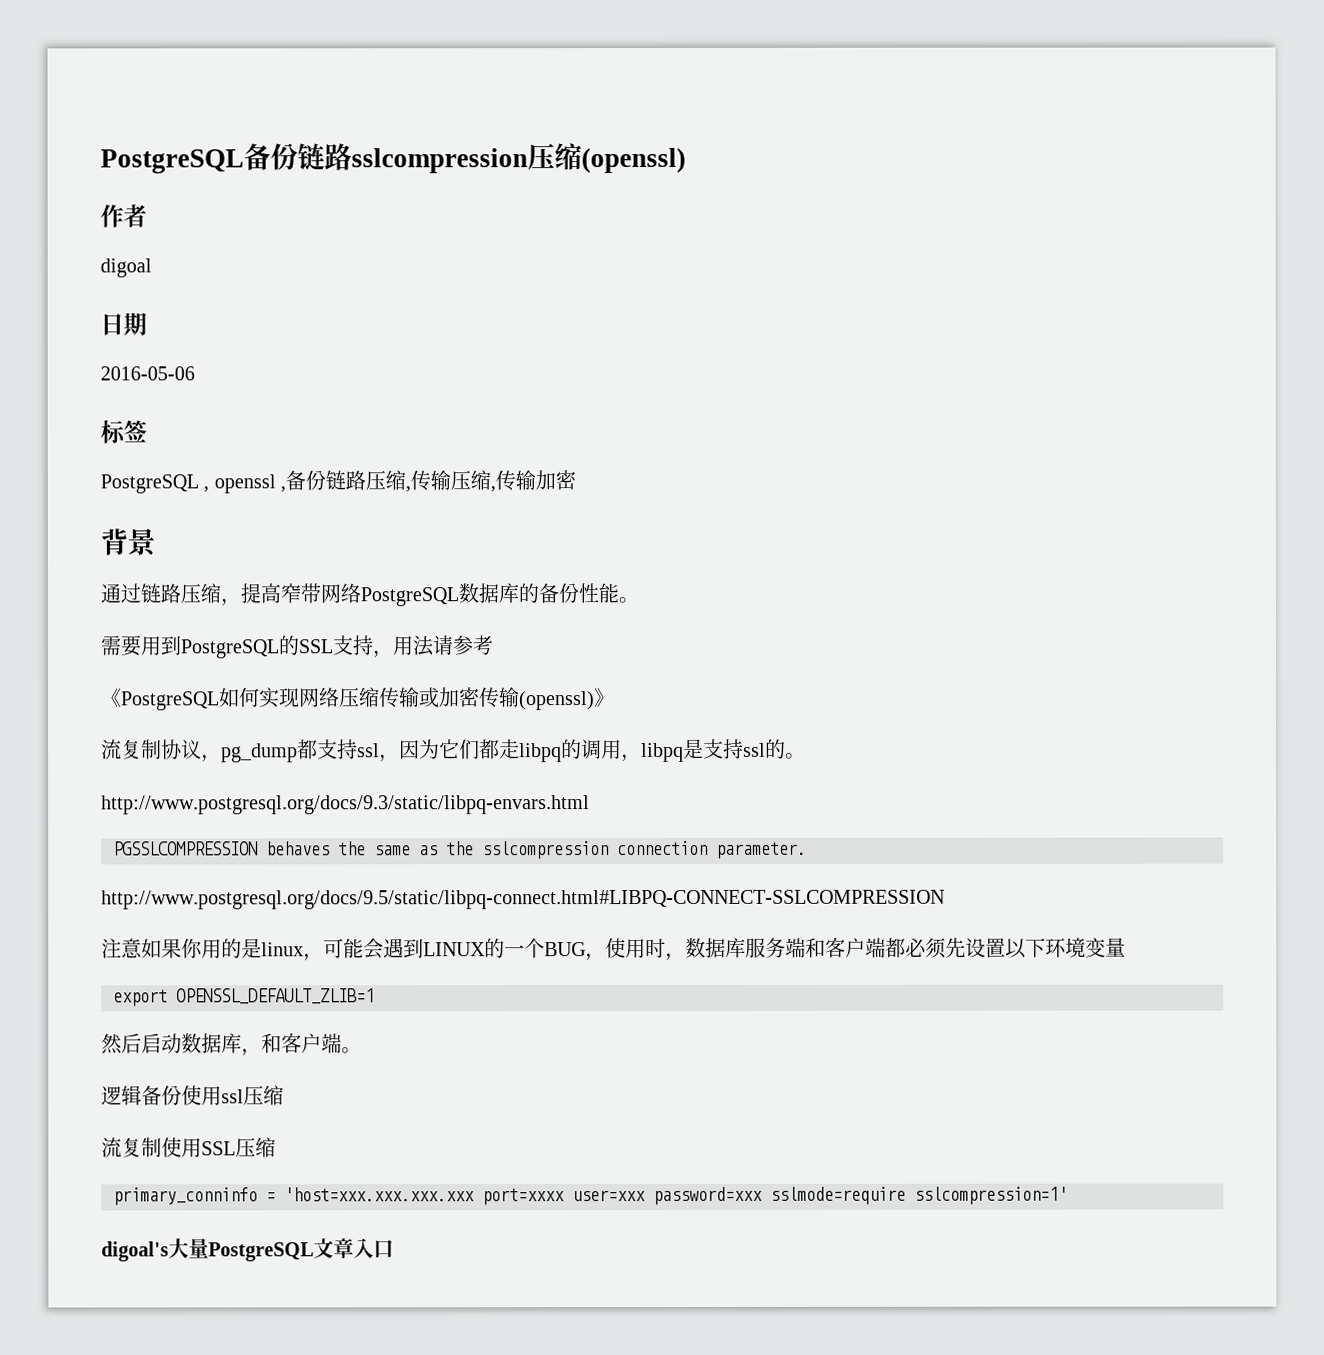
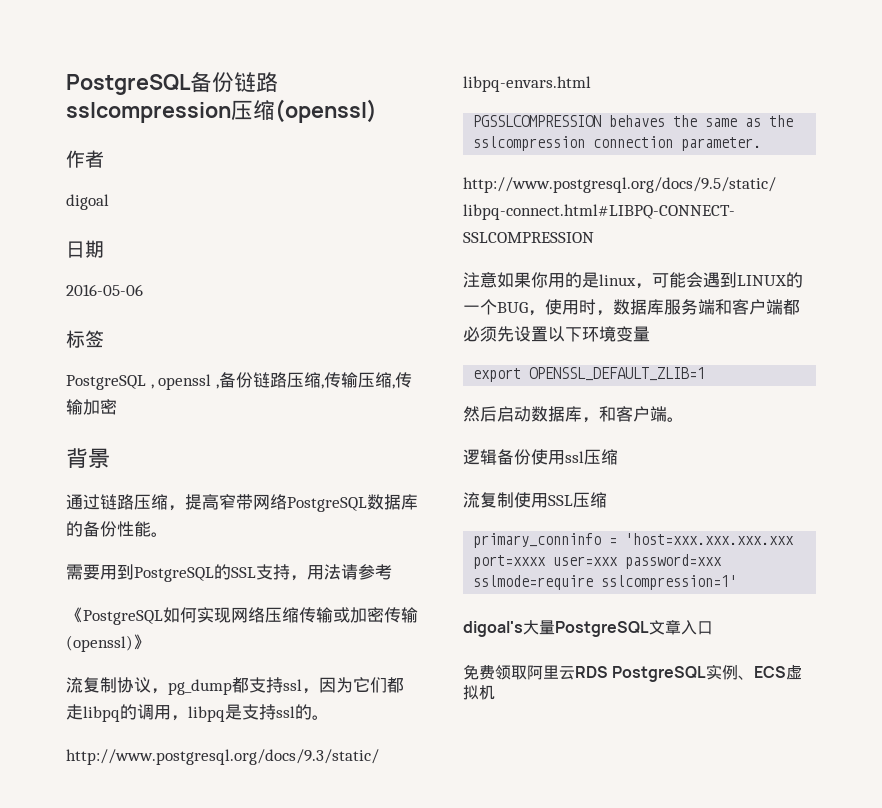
+ 免费领取阿里云RDS PostgreSQL实例、ECS虚拟机

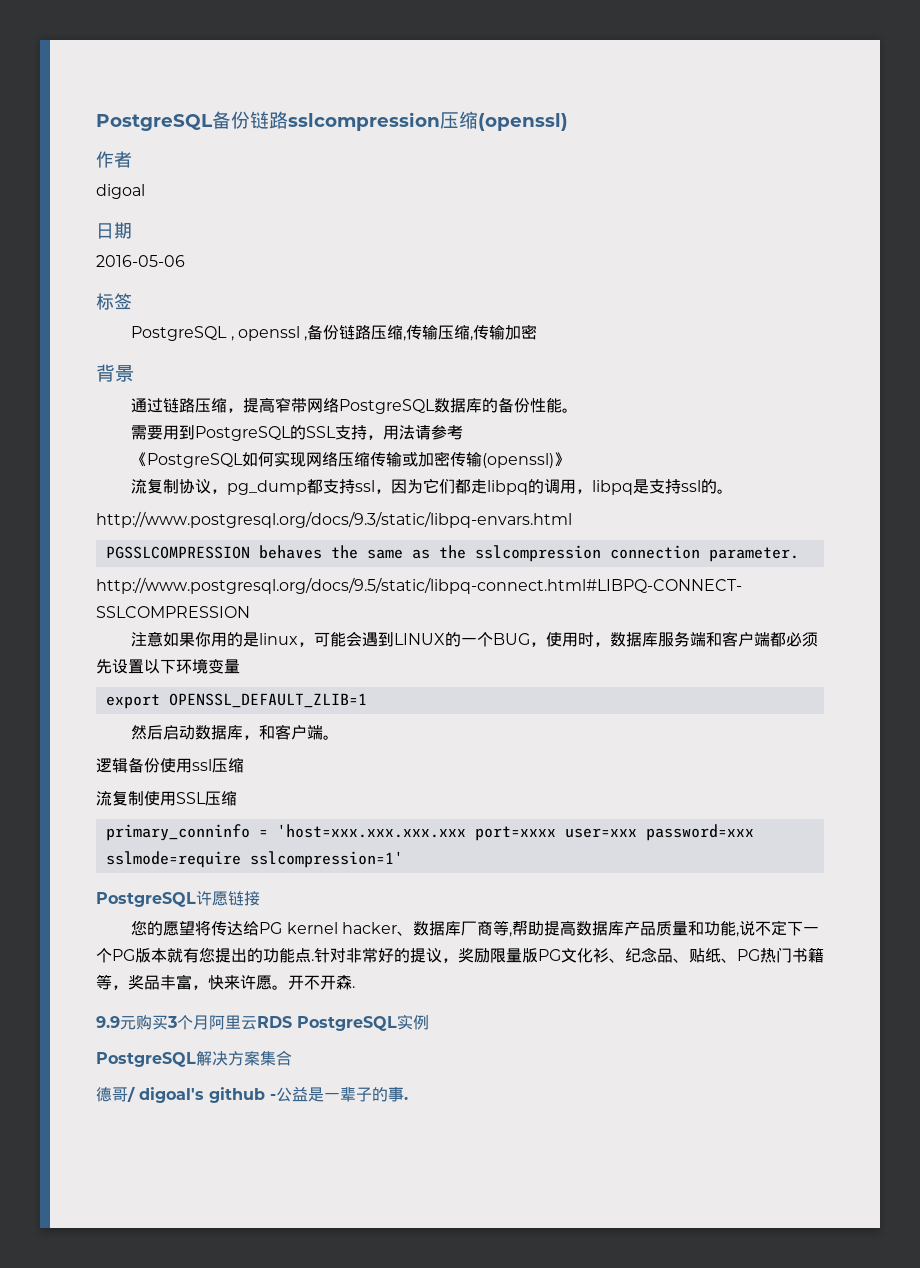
- digoal's大量PostgreSQL文章入口
- 免费领取阿里云RDS PostgreSQL实例、ECS虚拟机
+ PostgreSQL许愿链接
+ 您的愿望将传达给PG kernel hacker、数据库厂商等,帮助提高数据库产品质量和功能,说不定下一个PG版本就有您提出的功能点.针对非常好的提议，奖励限量版PG文化衫、纪念品、贴纸、PG热门书籍等，奖品丰富，快来许愿。开不开森.
+ 9.9元购买3个月阿里云RDS PostgreSQL实例
+ PostgreSQL解决方案集合
+ 德哥/ digoal's github -公益是一辈子的事.

